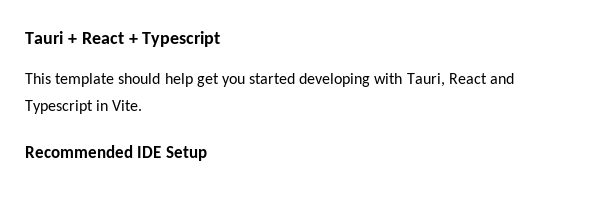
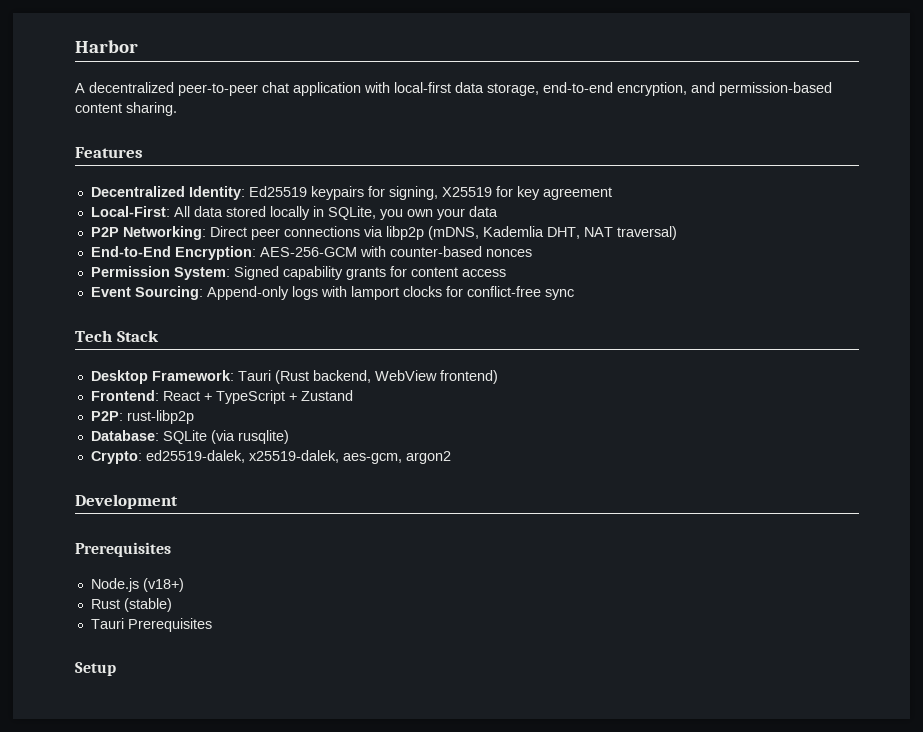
- Tauri + React + Typescript
- This template should help get you started developing with Tauri, React and Typescript in Vite.
- Recommended IDE Setup
+ Harbor
+ A decentralized peer-to-peer chat application with local-first data storage, end-to-end encryption, and permission-based content sharing.
+ Features
+ Decentralized Identity: Ed25519 keypairs for signing, X25519 for key agreement
+ Local-First: All data stored locally in SQLite, you own your data
+ P2P Networking: Direct peer connections via libp2p (mDNS, Kademlia DHT, NAT traversal)
+ End-to-End Encryption: AES-256-GCM with counter-based nonces
+ Permission System: Signed capability grants for content access
+ Event Sourcing: Append-only logs with lamport clocks for conflict-free sync
+ Tech Stack
+ Desktop Framework: Tauri (Rust backend, WebView frontend)
+ Frontend: React + TypeScript + Zustand
+ P2P: rust-libp2p
+ Database: SQLite (via rusqlite)
+ Crypto: ed25519-dalek, x25519-dalek, aes-gcm, argon2
+ Development
+ Prerequisites
+ Node.js (v18+)
+ Rust (stable)
+ Tauri Prerequisites
+ Setup

